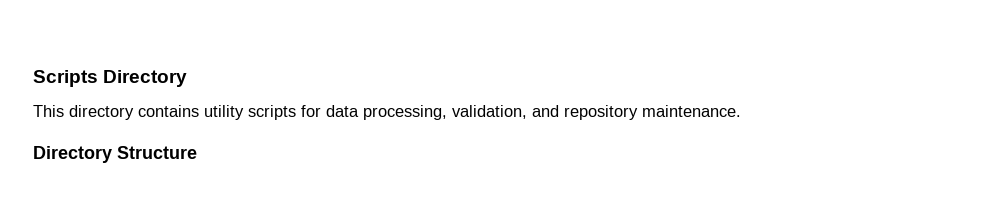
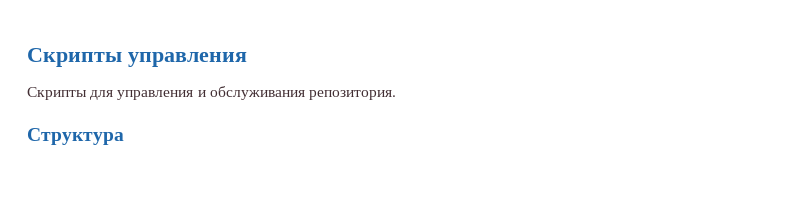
- Scripts Directory
- This directory contains utility scripts for data processing, validation, and repository maintenance.
- Directory Structure
+ Скрипты управления
+ Скрипты для управления и обслуживания репозитория.
+ Структура

